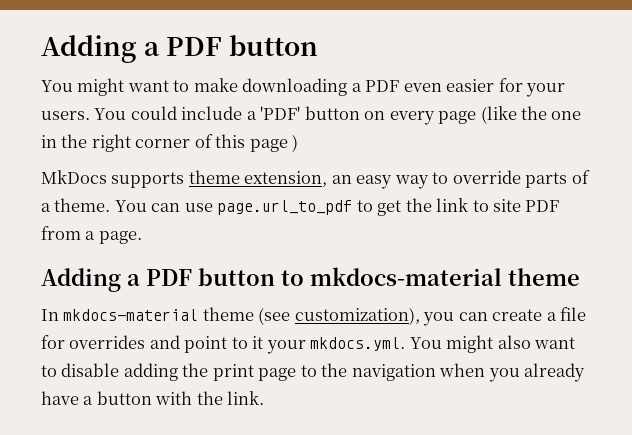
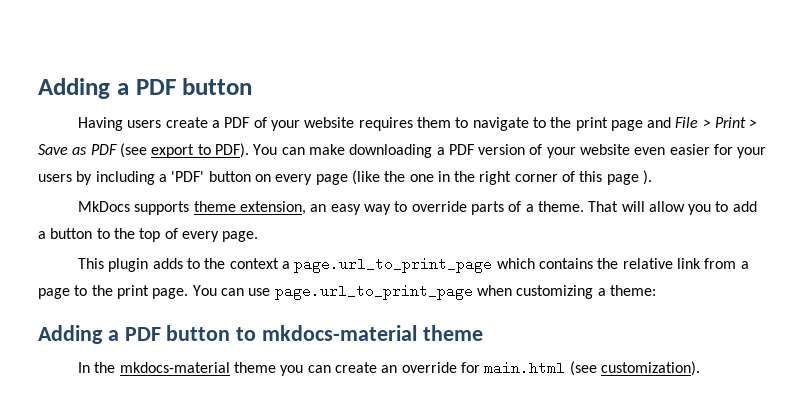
- You might want to make downloading a PDF even easier for your users. You could include a 'PDF' button on every page (like the one in the right corner of this page )
+ Having users create a PDF of your website requires them to navigate to the print page and File > Print > Save as PDF (see export to PDF). You can make downloading a PDF version of your website even easier for your users by including a 'PDF' button on every page (like the one in the right corner of this page ).
- You can use page.url_to_pdf to get the link to site PDF from a page.
+ That will allow you to add a button to the top of every page.
+ This plugin adds to the context a page.url_to_print_page which contains the relative link from a page to the print page. You can use page.url_to_print_page when customizing a theme:
- In mkdocs-material theme (see customization), you can create a file for overrides and point to it your mkdocs.yml. You might also want to disable adding the print page to the navigation when you already have a button with the link.
+ In the mkdocs-material theme you can create an override for main.html (see customization).

